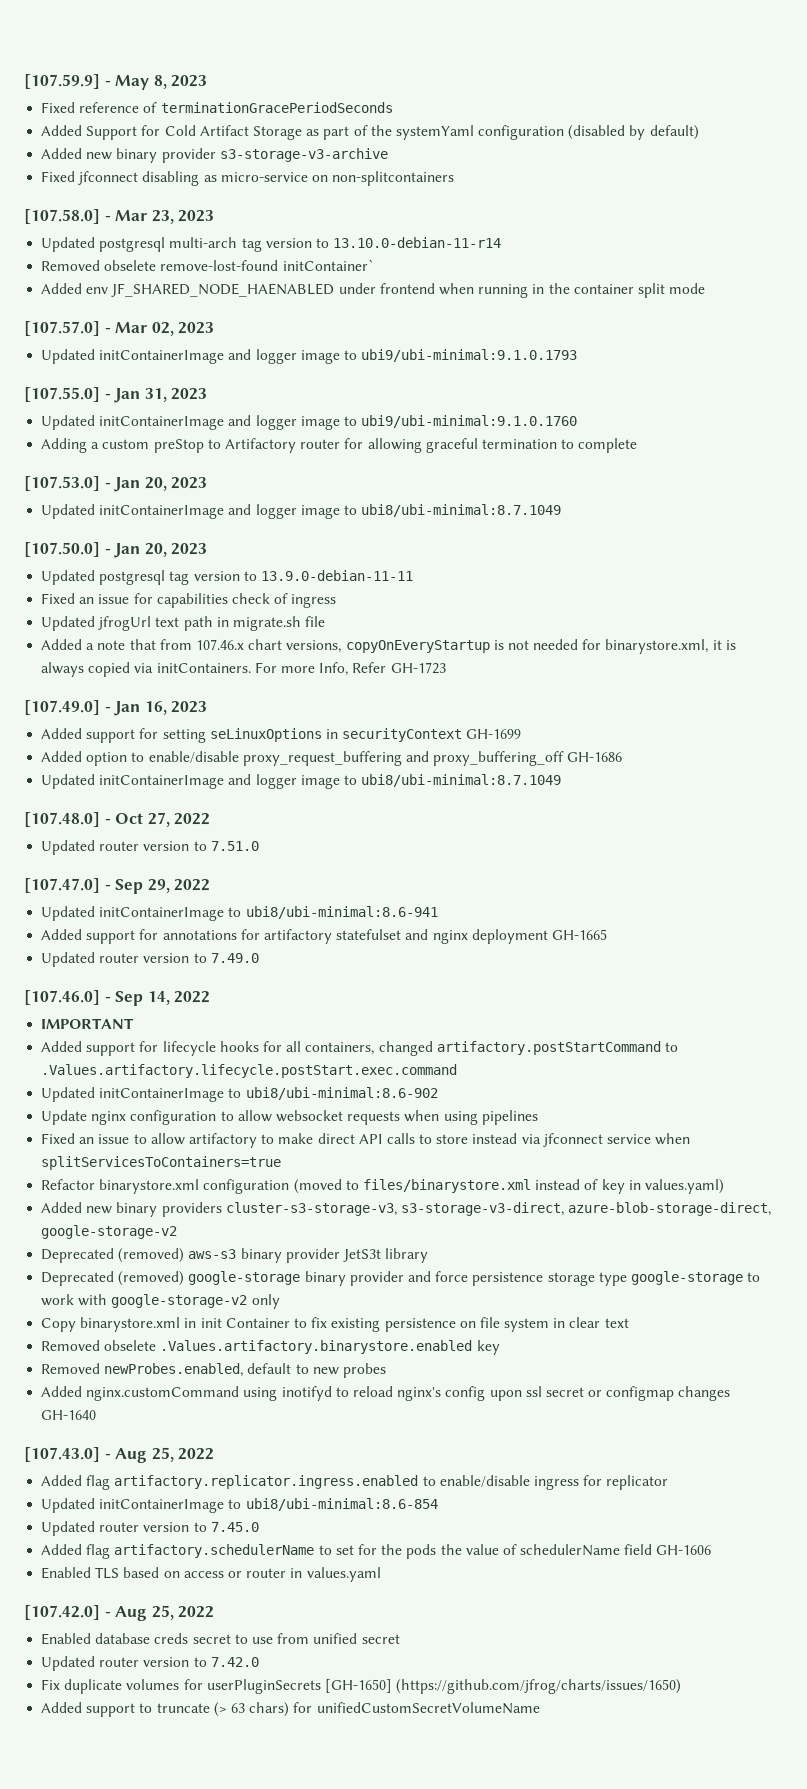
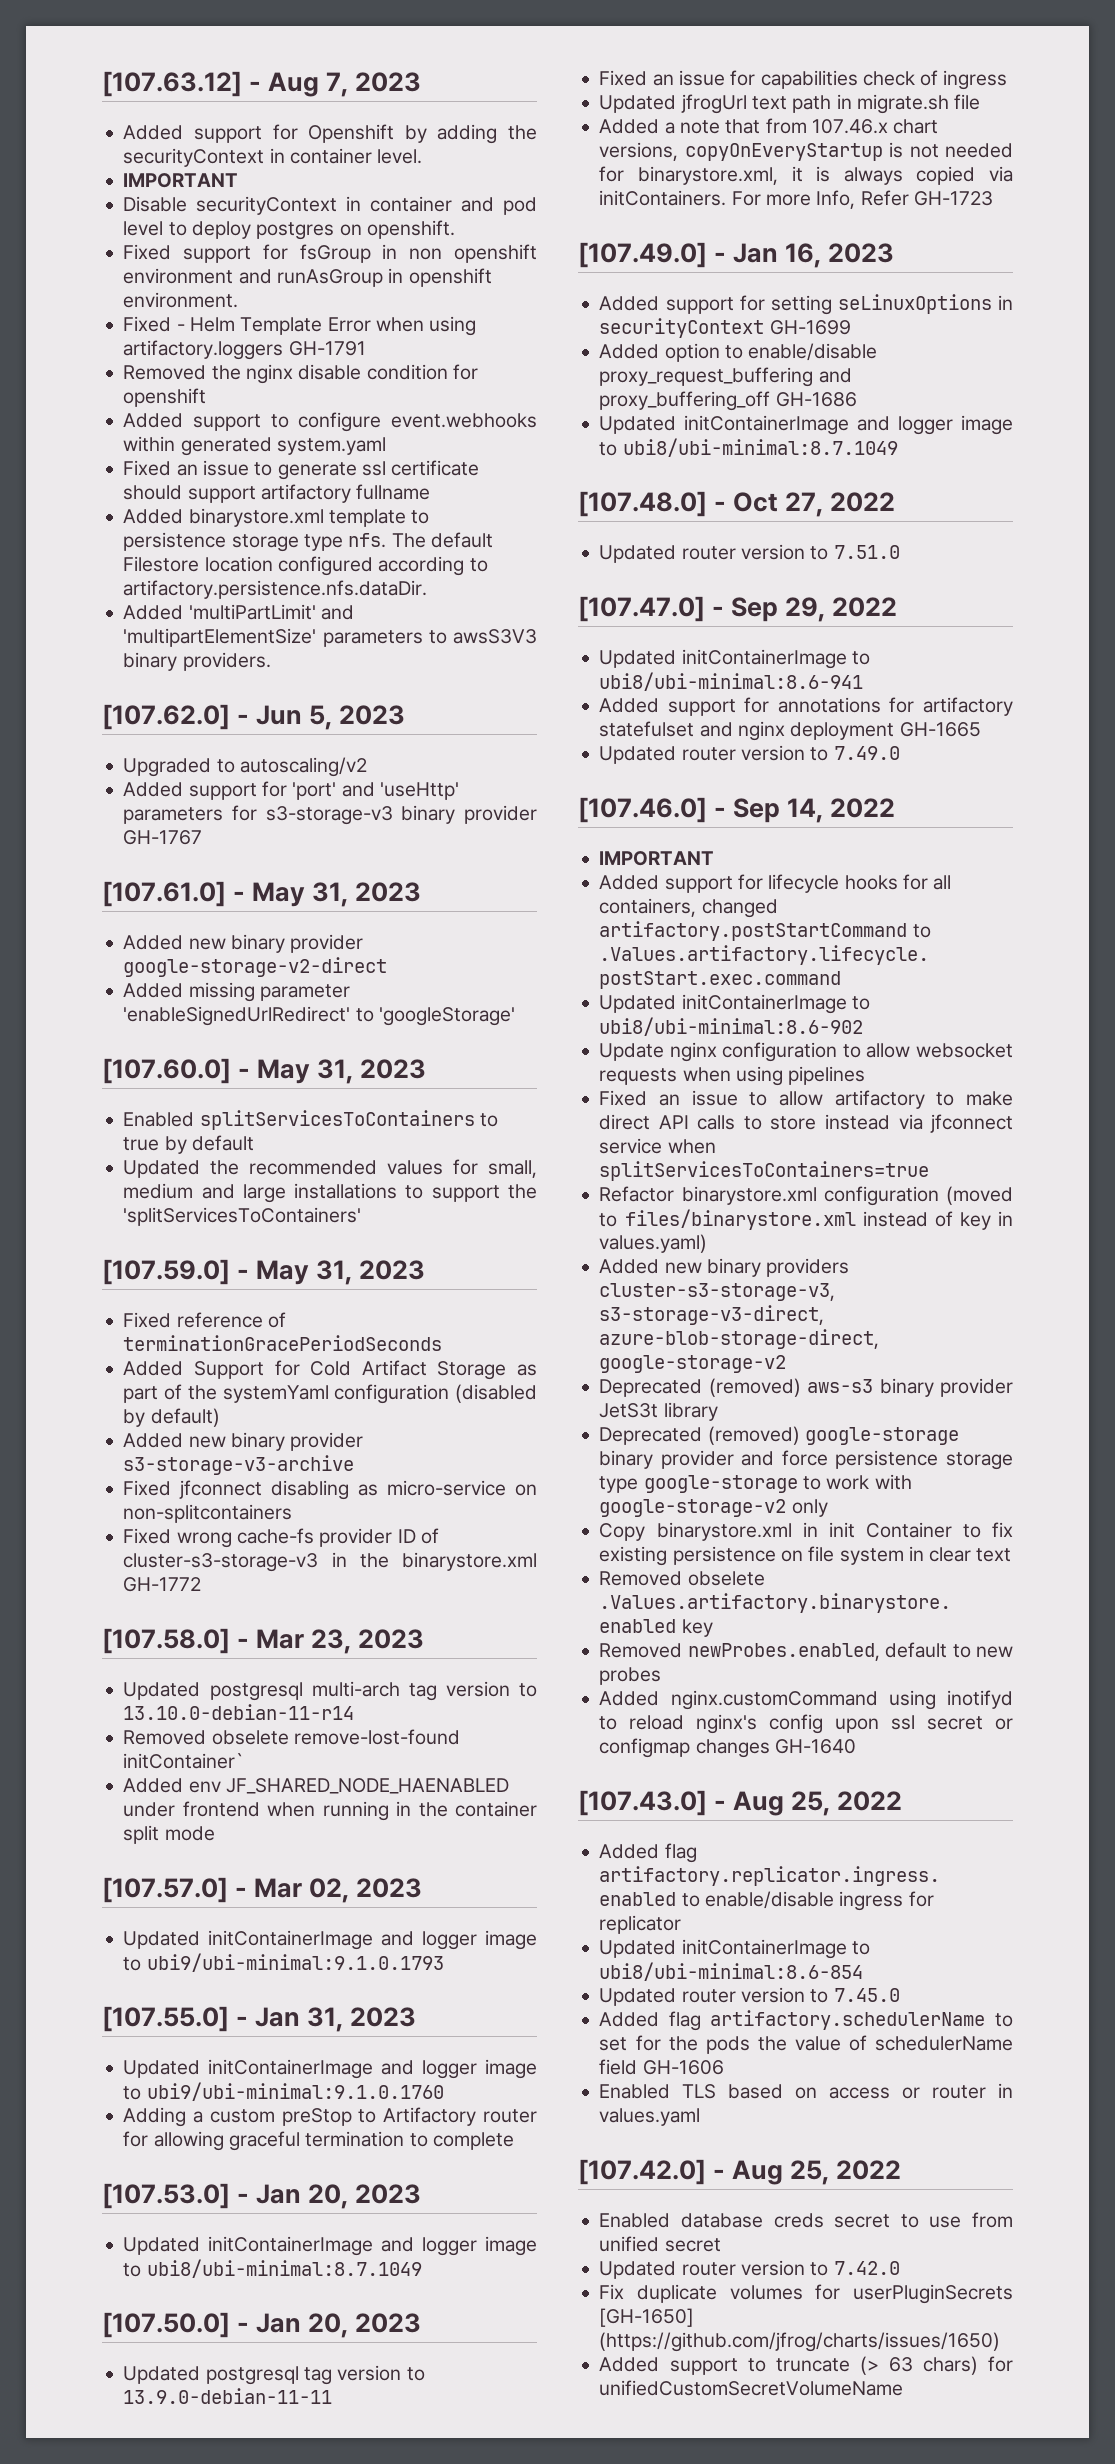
- [107.59.9] - May 8, 2023
+ [107.63.12] - Aug 7, 2023
+ Added support for Openshift by adding the securityContext in container level.
+ IMPORTANT
+ Disable securityContext in container and pod level to deploy postgres on openshift.
+ Fixed support for fsGroup in non openshift environment and runAsGroup in openshift environment.
+ Fixed - Helm Template Error when using artifactory.loggers GH-1791
+ Removed the nginx disable condition for openshift
+ Added support to configure event.webhooks within generated system.yaml
+ Fixed an issue to generate ssl certificate should support artifactory fullname
+ Added binarystore.xml template to persistence storage type nfs. The default Filestore location configured according to artifactory.persistence.nfs.dataDir.
+ Added 'multiPartLimit' and 'multipartElementSize' parameters to awsS3V3 binary providers.
+ [107.62.0] - Jun 5, 2023
+ Upgraded to autoscaling/v2
+ Added support for 'port' and 'useHttp' parameters for s3-storage-v3 binary provider GH-1767
+ [107.61.0] - May 31, 2023
+ Added new binary provider google-storage-v2-direct
+ Added missing parameter 'enableSignedUrlRedirect' to 'googleStorage'
+ [107.60.0] - May 31, 2023
+ Enabled splitServicesToContainers to true by default
+ Updated the recommended values for small, medium and large installations to support the 'splitServicesToContainers'
+ [107.59.0] - May 31, 2023
+ Fixed wrong cache-fs provider ID of cluster-s3-storage-v3 in the binarystore.xml GH-1772

